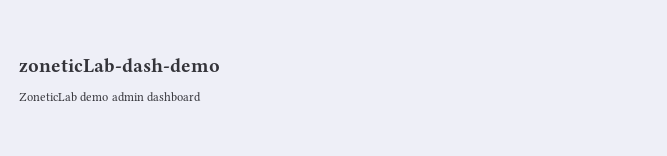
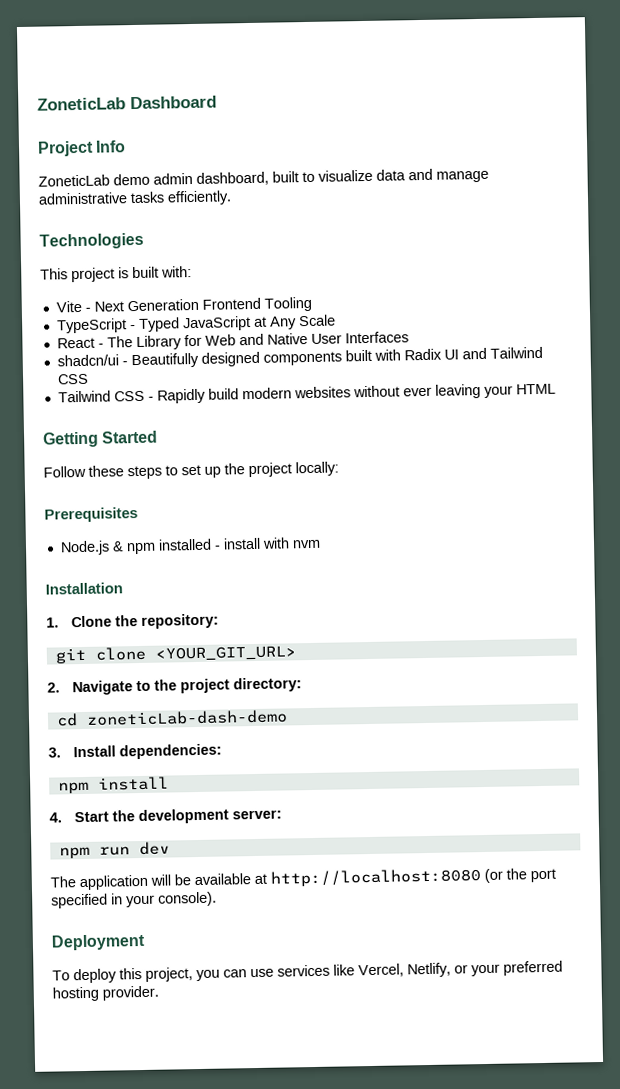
- zoneticLab-dash-demo
+ ZoneticLab Dashboard
+ Project Info
- ZoneticLab demo admin dashboard
+ ZoneticLab demo admin dashboard, built to visualize data and manage administrative tasks efficiently.
+ Technologies
+ This project is built with:
+ Vite - Next Generation Frontend Tooling
+ TypeScript - Typed JavaScript at Any Scale
+ React - The Library for Web and Native User Interfaces
+ shadcn/ui - Beautifully designed components built with Radix UI and Tailwind CSS
+ Tailwind CSS - Rapidly build modern websites without ever leaving your HTML
+ Getting Started
+ Follow these steps to set up the project locally:
+ Prerequisites
+ Node.js & npm installed - install with nvm
+ Installation
+ 1. Clone the repository:
+ git clone <YOUR_GIT_URL>
+ 2. Navigate to the project directory:
+ cd zoneticLab-dash-demo
+ 3. Install dependencies:
+ npm install
+ 4. Start the development server:
+ npm run dev
+ The application will be available at http://localhost:8080 (or the port specified in your console).
+ Deployment
+ To deploy this project, you can use services like Vercel, Netlify, or your preferred hosting provider.

